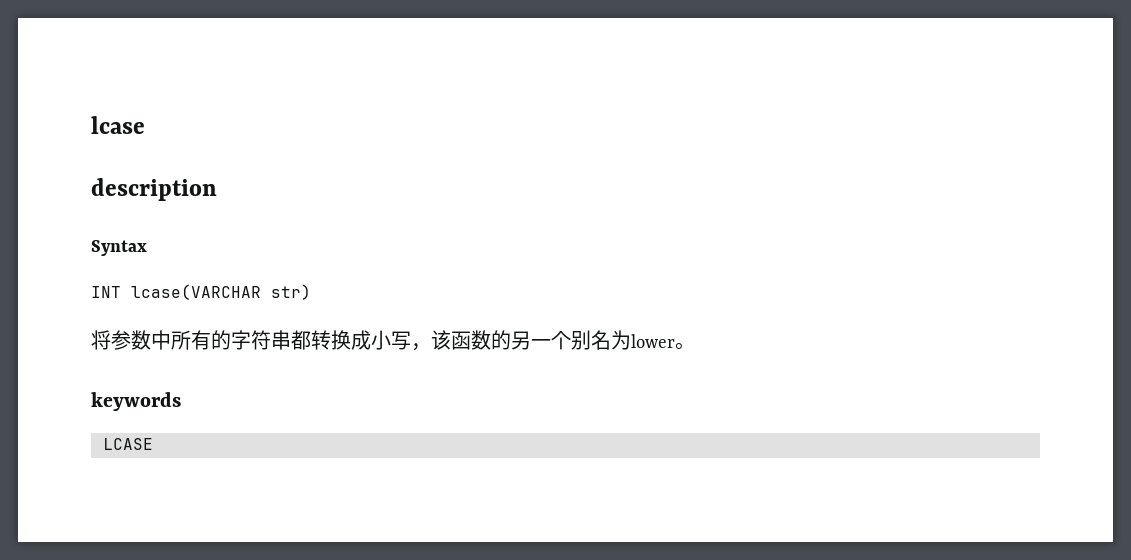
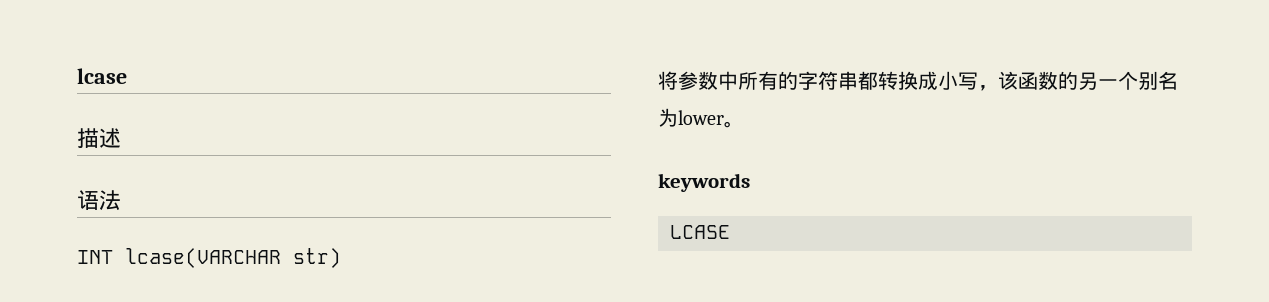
- description
- Syntax
+ 描述
+ 语法

